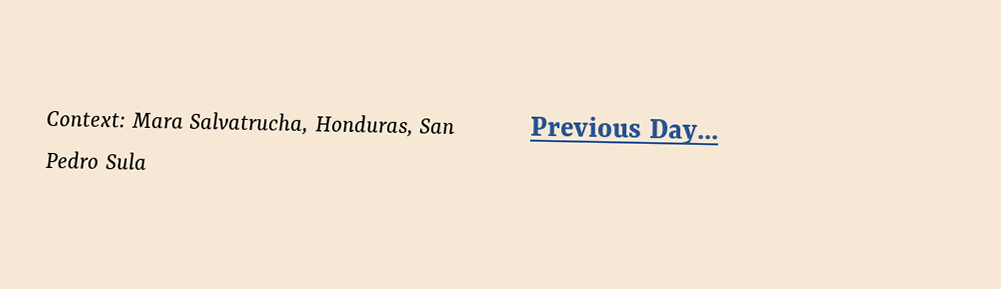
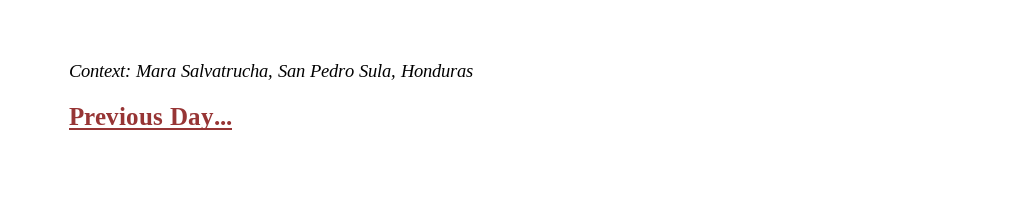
- Context: Mara Salvatrucha, Honduras, San Pedro Sula
+ Context: Mara Salvatrucha, San Pedro Sula, Honduras

